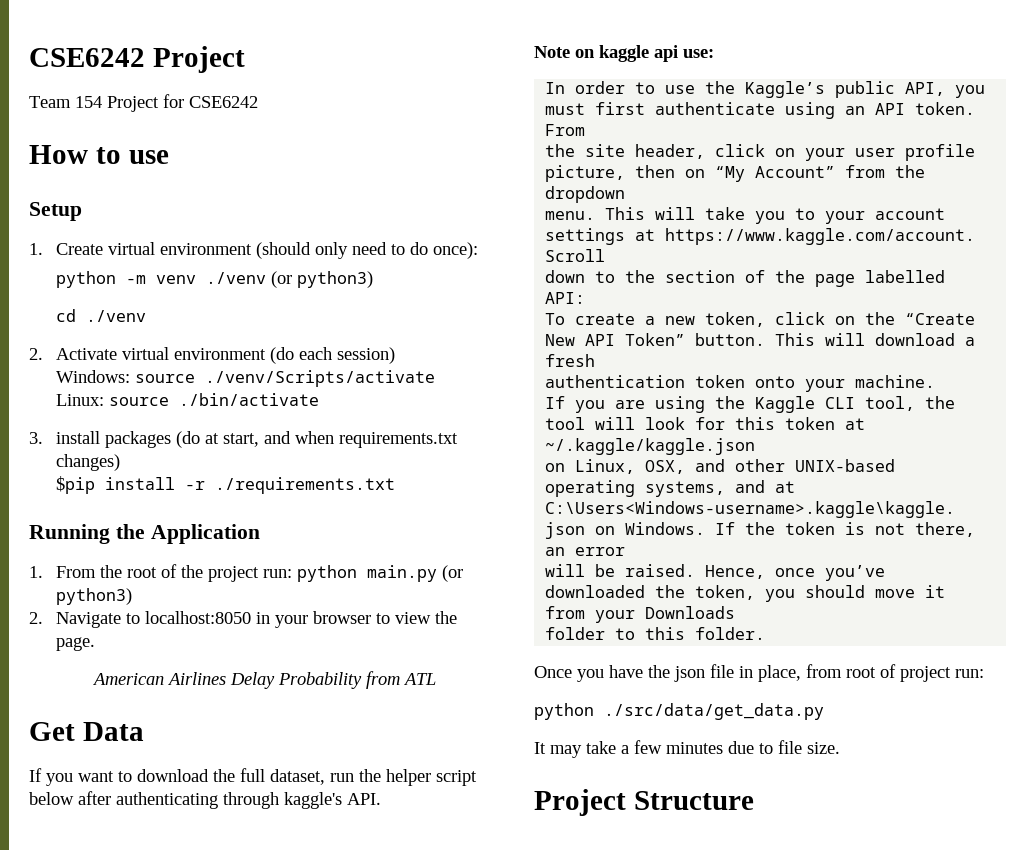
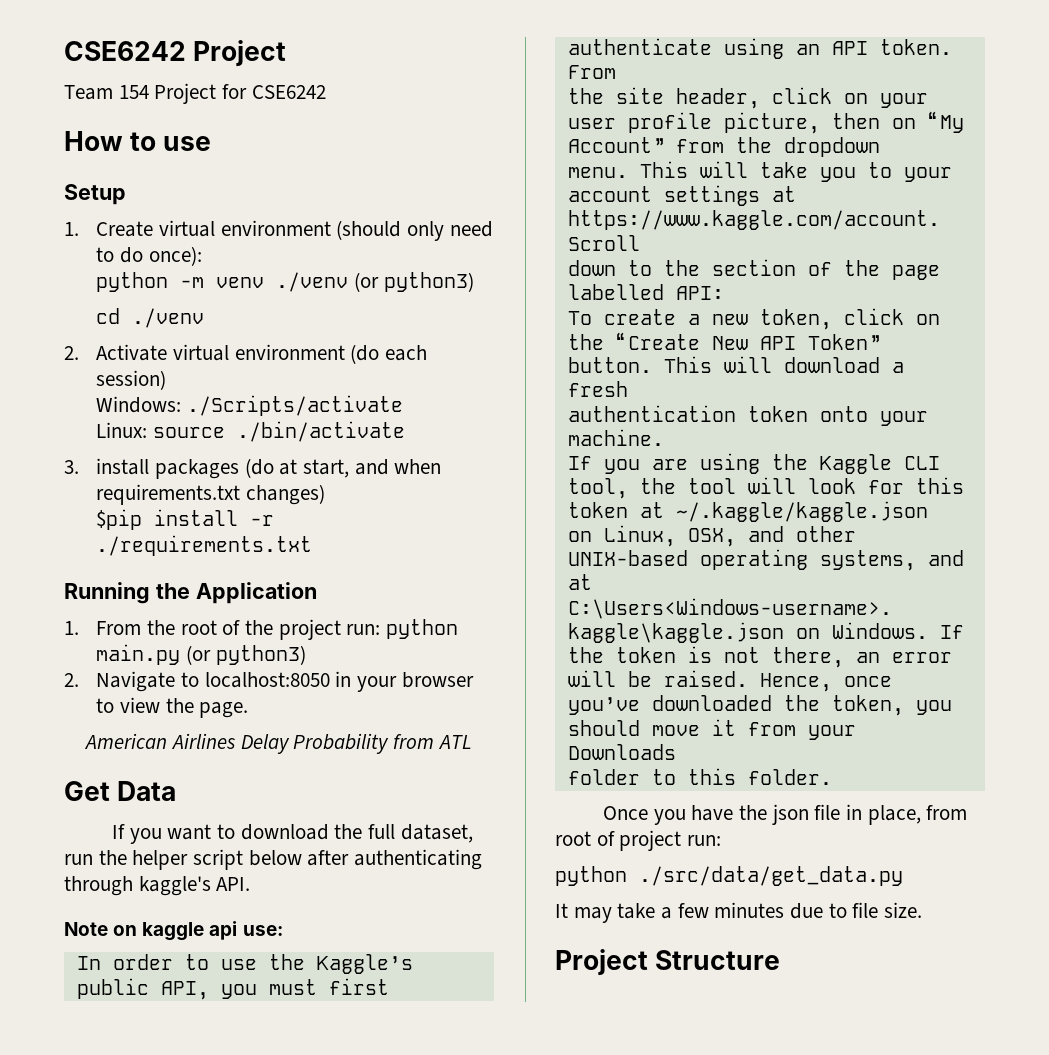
- Windows: source ./venv/Scripts/activate
+ Windows: ./Scripts/activate

